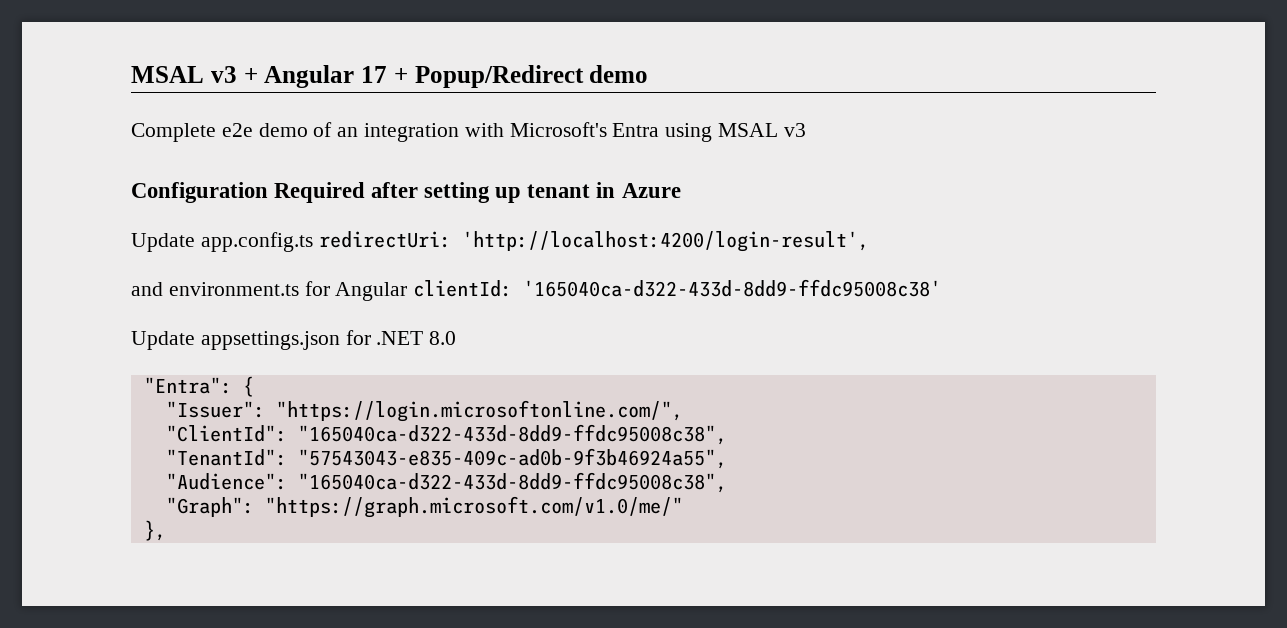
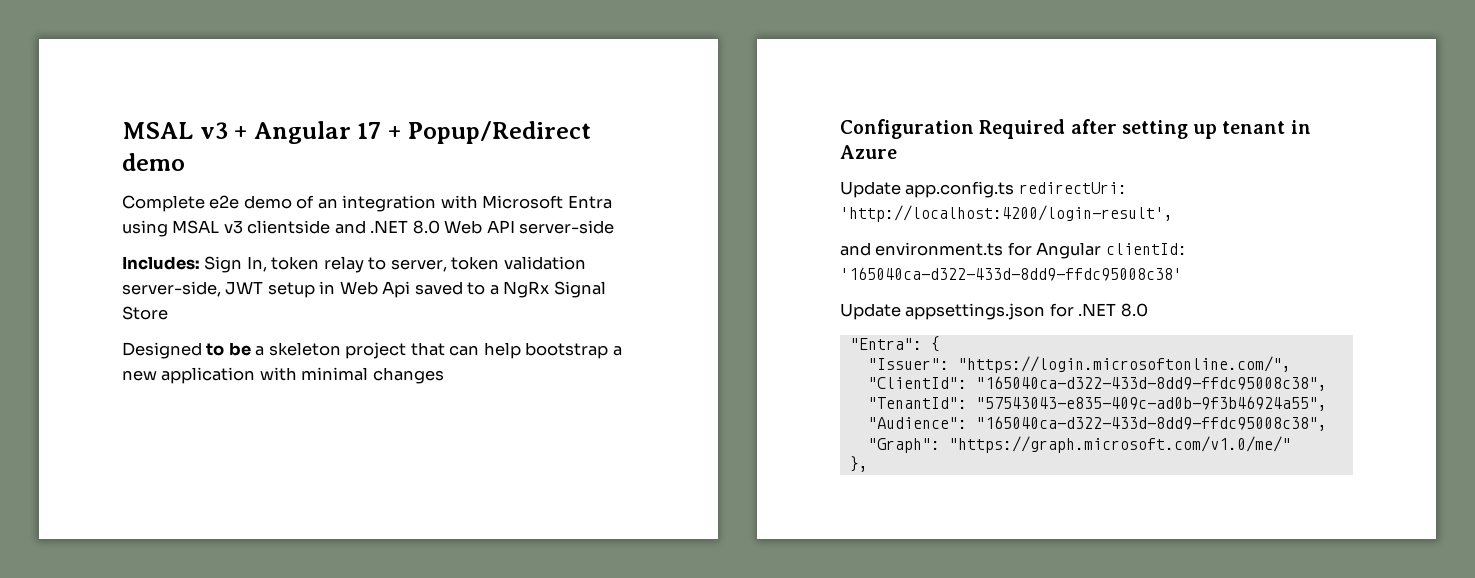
- Complete e2e demo of an integration with Microsoft's Entra using MSAL v3
+ Complete e2e demo of an integration with Microsoft Entra using MSAL v3 clientside and .NET 8.0 Web API server-side
+ Includes: Sign In, token relay to server, token validation server-side, JWT setup in Web Api saved to a NgRx Signal Store
+ Designed to be a skeleton project that can help bootstrap a new application with minimal changes

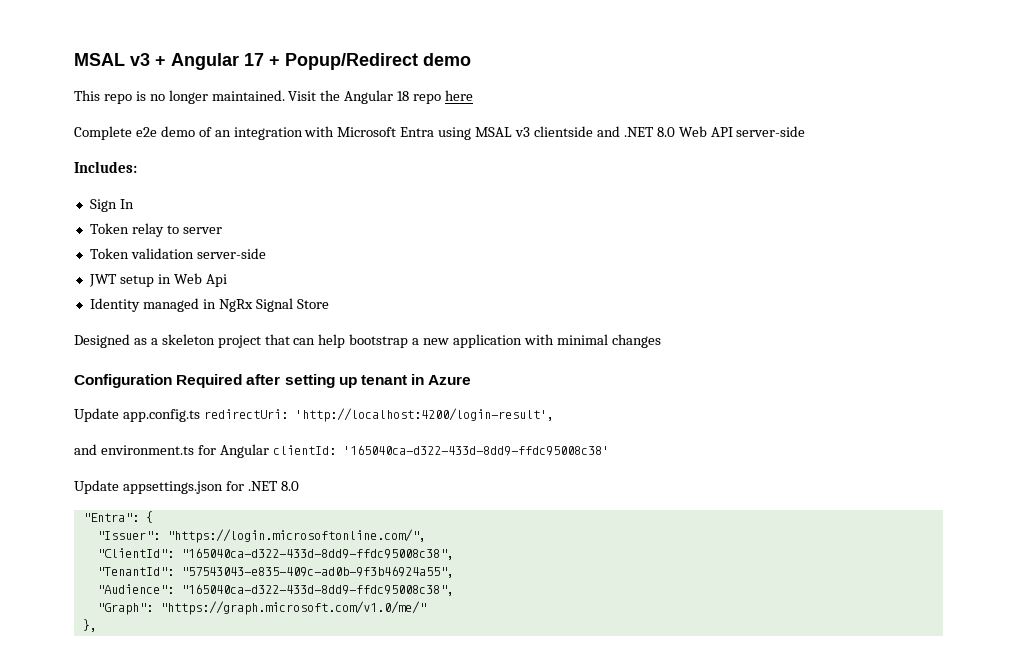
+ This repo is no longer maintained. Visit the Angular 18 repo here
- Includes: Sign In, token relay to server, token validation server-side, JWT setup in Web Api saved to a NgRx Signal Store
+ Includes:
+ Sign In
+ Token relay to server
+ Token validation server-side
+ JWT setup in Web Api
+ Identity managed in NgRx Signal Store
- Designed to be a skeleton project that can help bootstrap a new application with minimal changes
+ Designed as a skeleton project that can help bootstrap a new application with minimal changes

